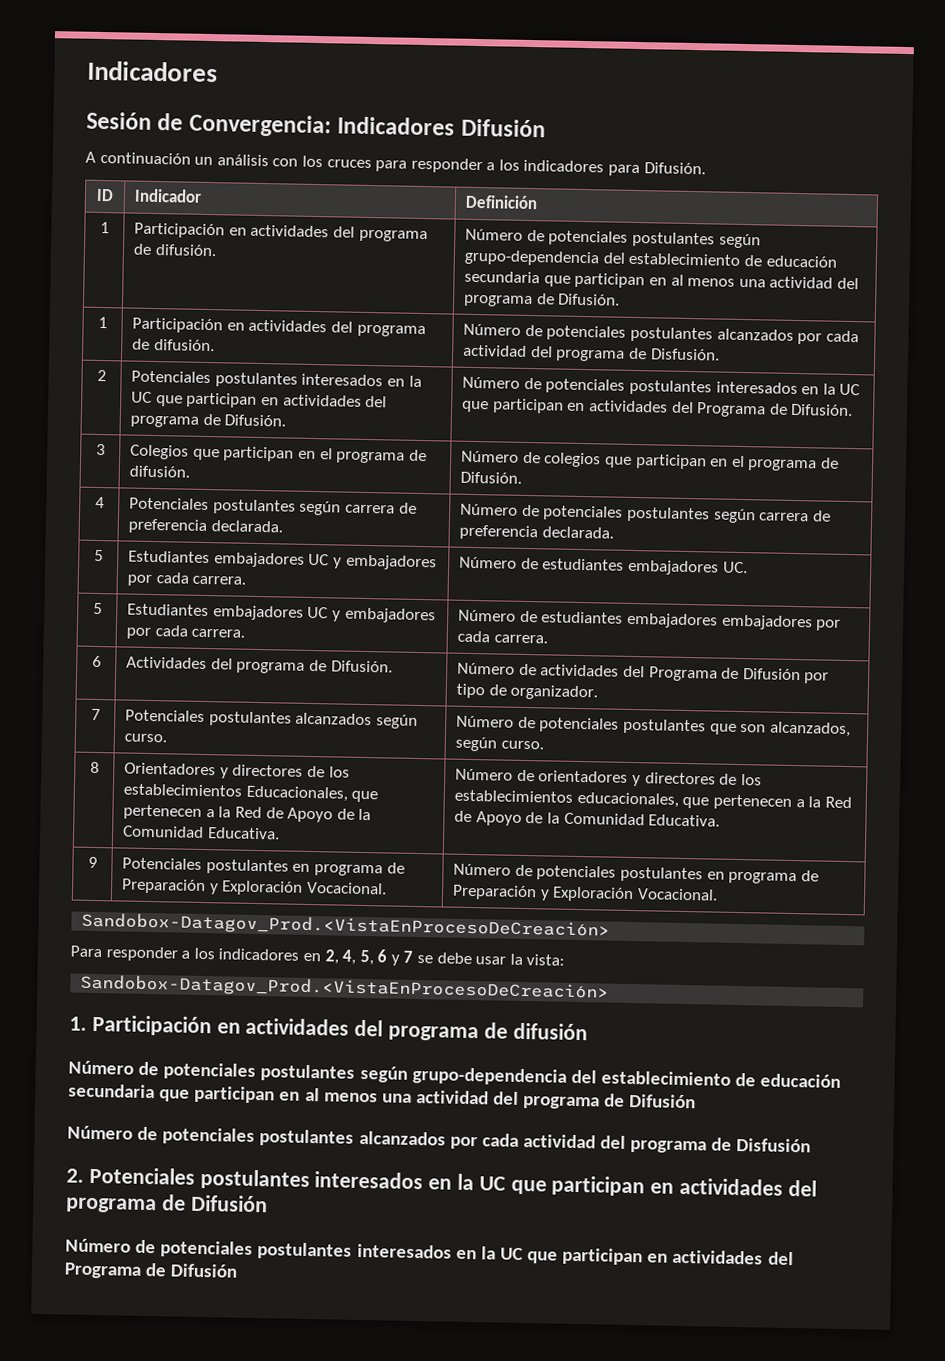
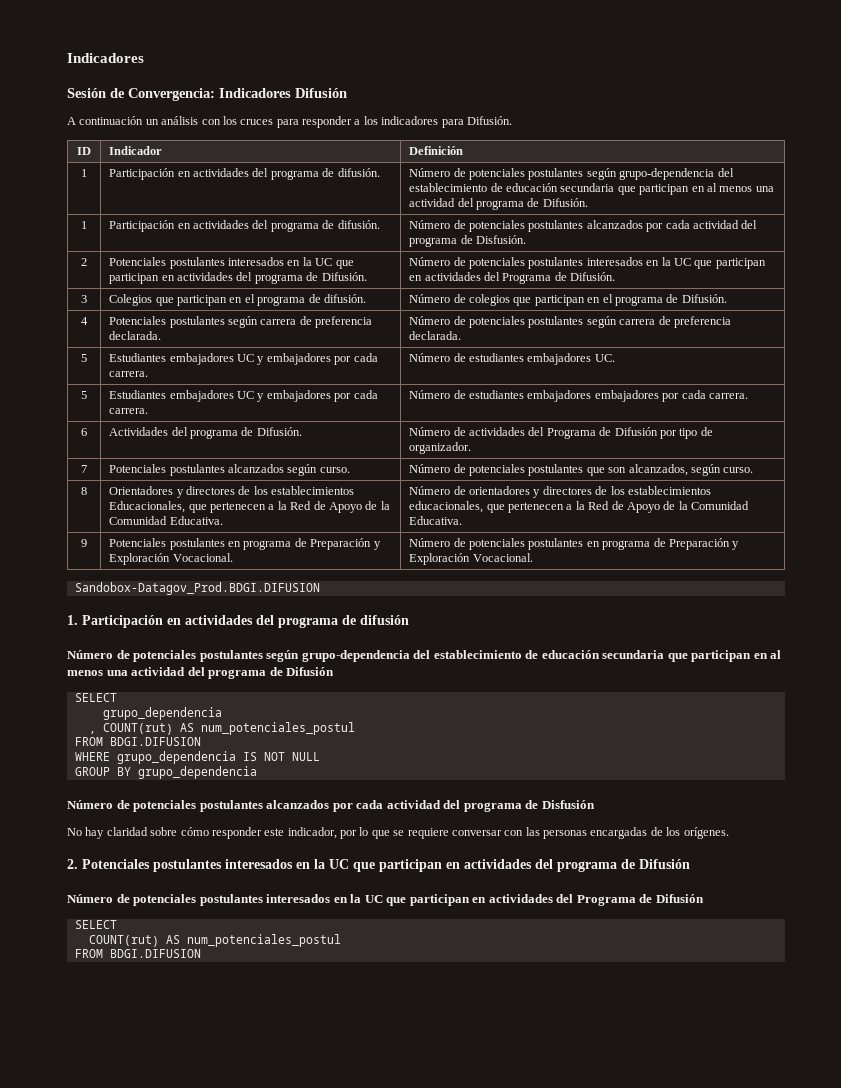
  9 | Potenciales postulantes en programa de Preparación y Exploración Vocacional. | Número de potenciales postulantes en programa de Preparación y Exploración Vocacional.
- Sandobox-Datagov_Prod.<VistaEnProcesoDeCreación>
- Para responder a los indicadores en 2, 4, 5, 6 y 7 se debe usar la vista:
- Sandobox-Datagov_Prod.<VistaEnProcesoDeCreación>
+ Sandobox-Datagov_Prod.BDGI.DIFUSION
  Número de potenciales postulantes según grupo-dependencia del establecimiento de educación secundaria que participan en al menos una actividad del programa de Difusión
+ SELECT
+ grupo_dependencia
+ , COUNT(rut) AS num_potenciales_postul
+ FROM BDGI.DIFUSION
+ WHERE grupo_dependencia IS NOT NULL
+ GROUP BY grupo_dependencia
+ No hay claridad sobre cómo responder este indicador, por lo que se requiere conversar con las personas encargadas de los orígenes.
  Número de potenciales postulantes interesados en la UC que participan en actividades del Programa de Difusión
+ SELECT
+ COUNT(rut) AS num_potenciales_postul
+ FROM BDGI.DIFUSION

